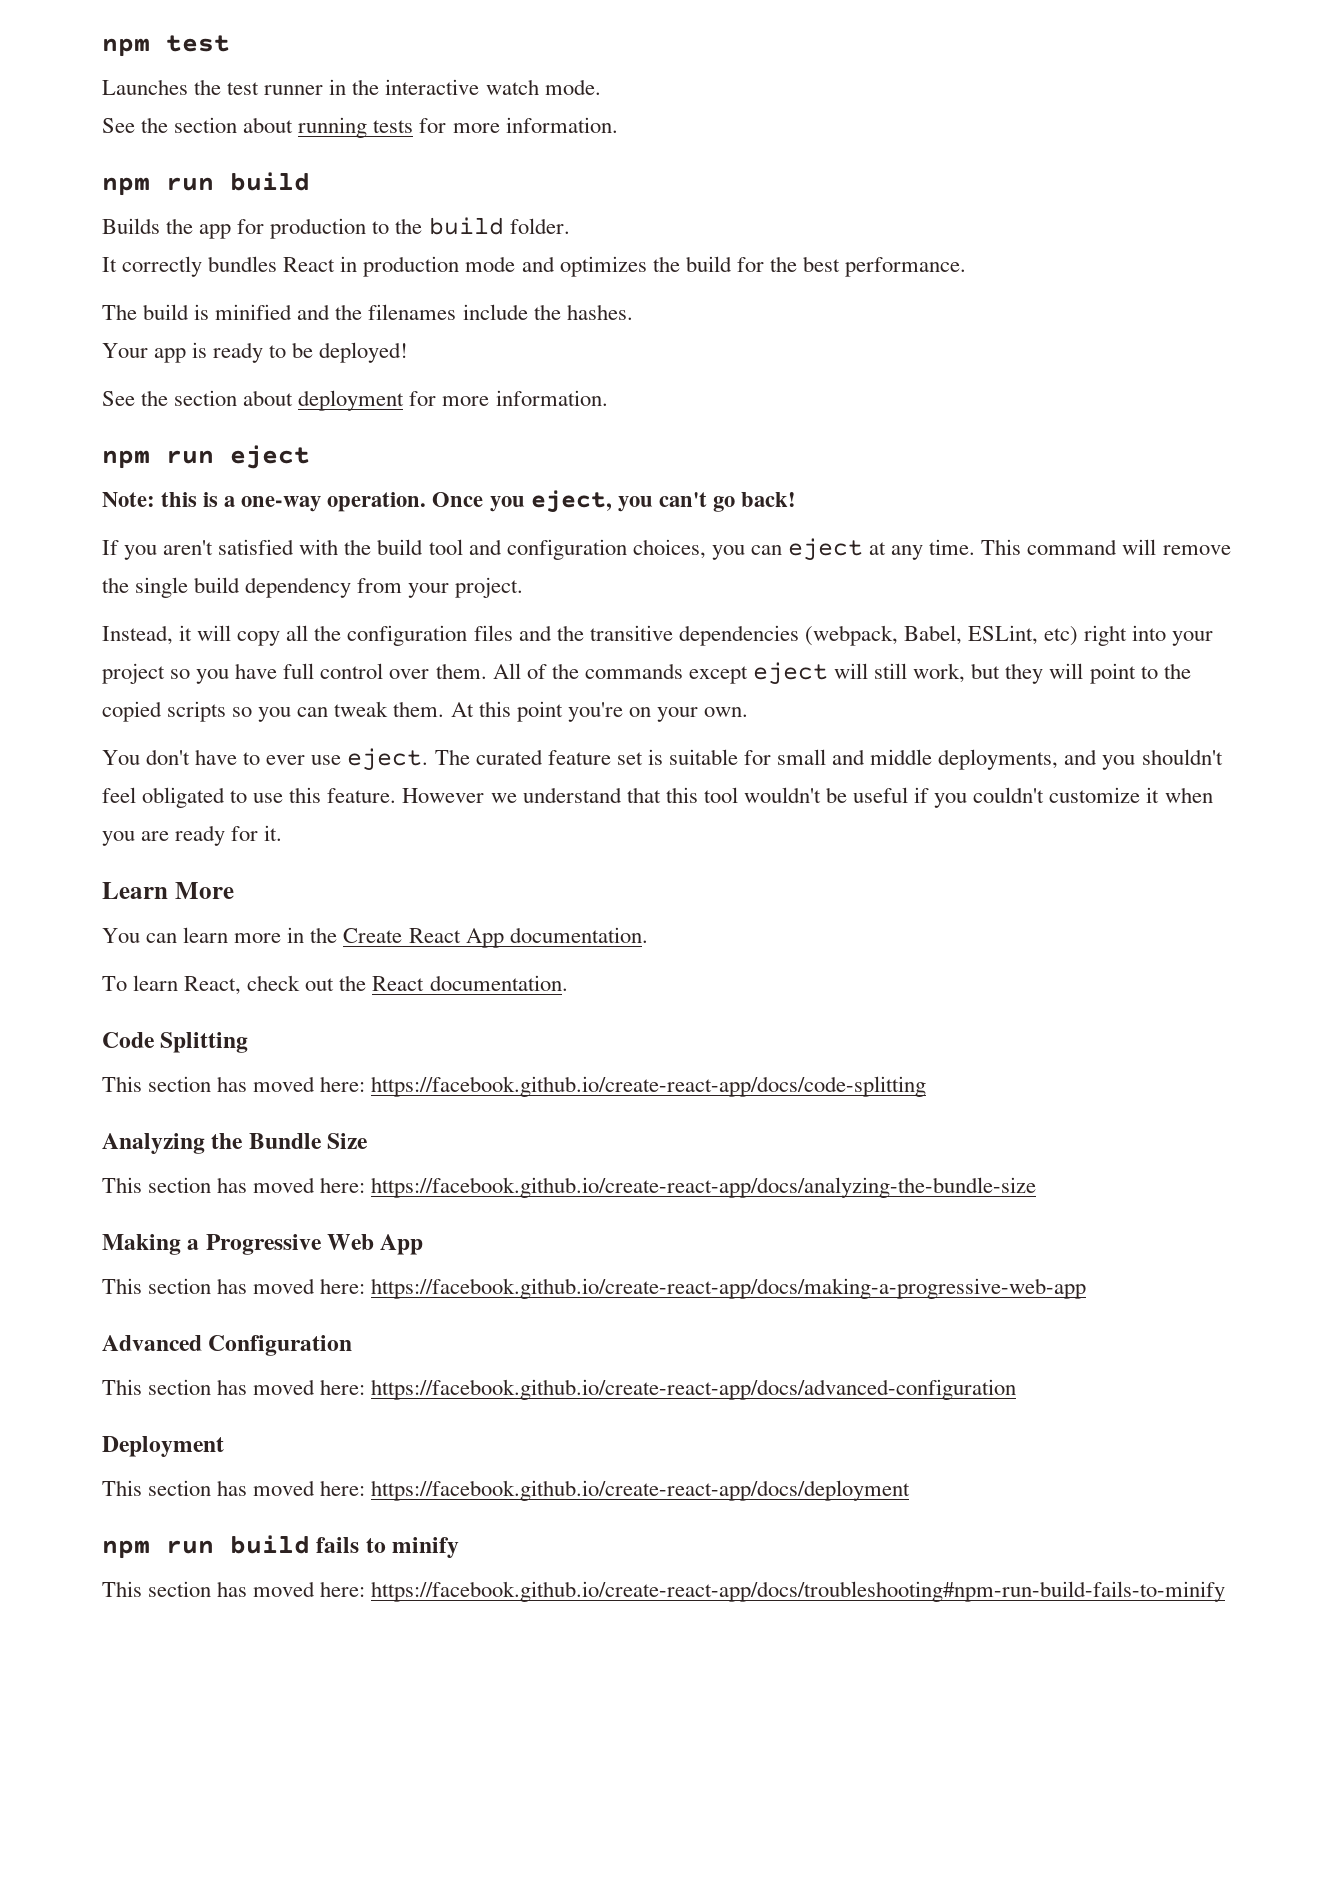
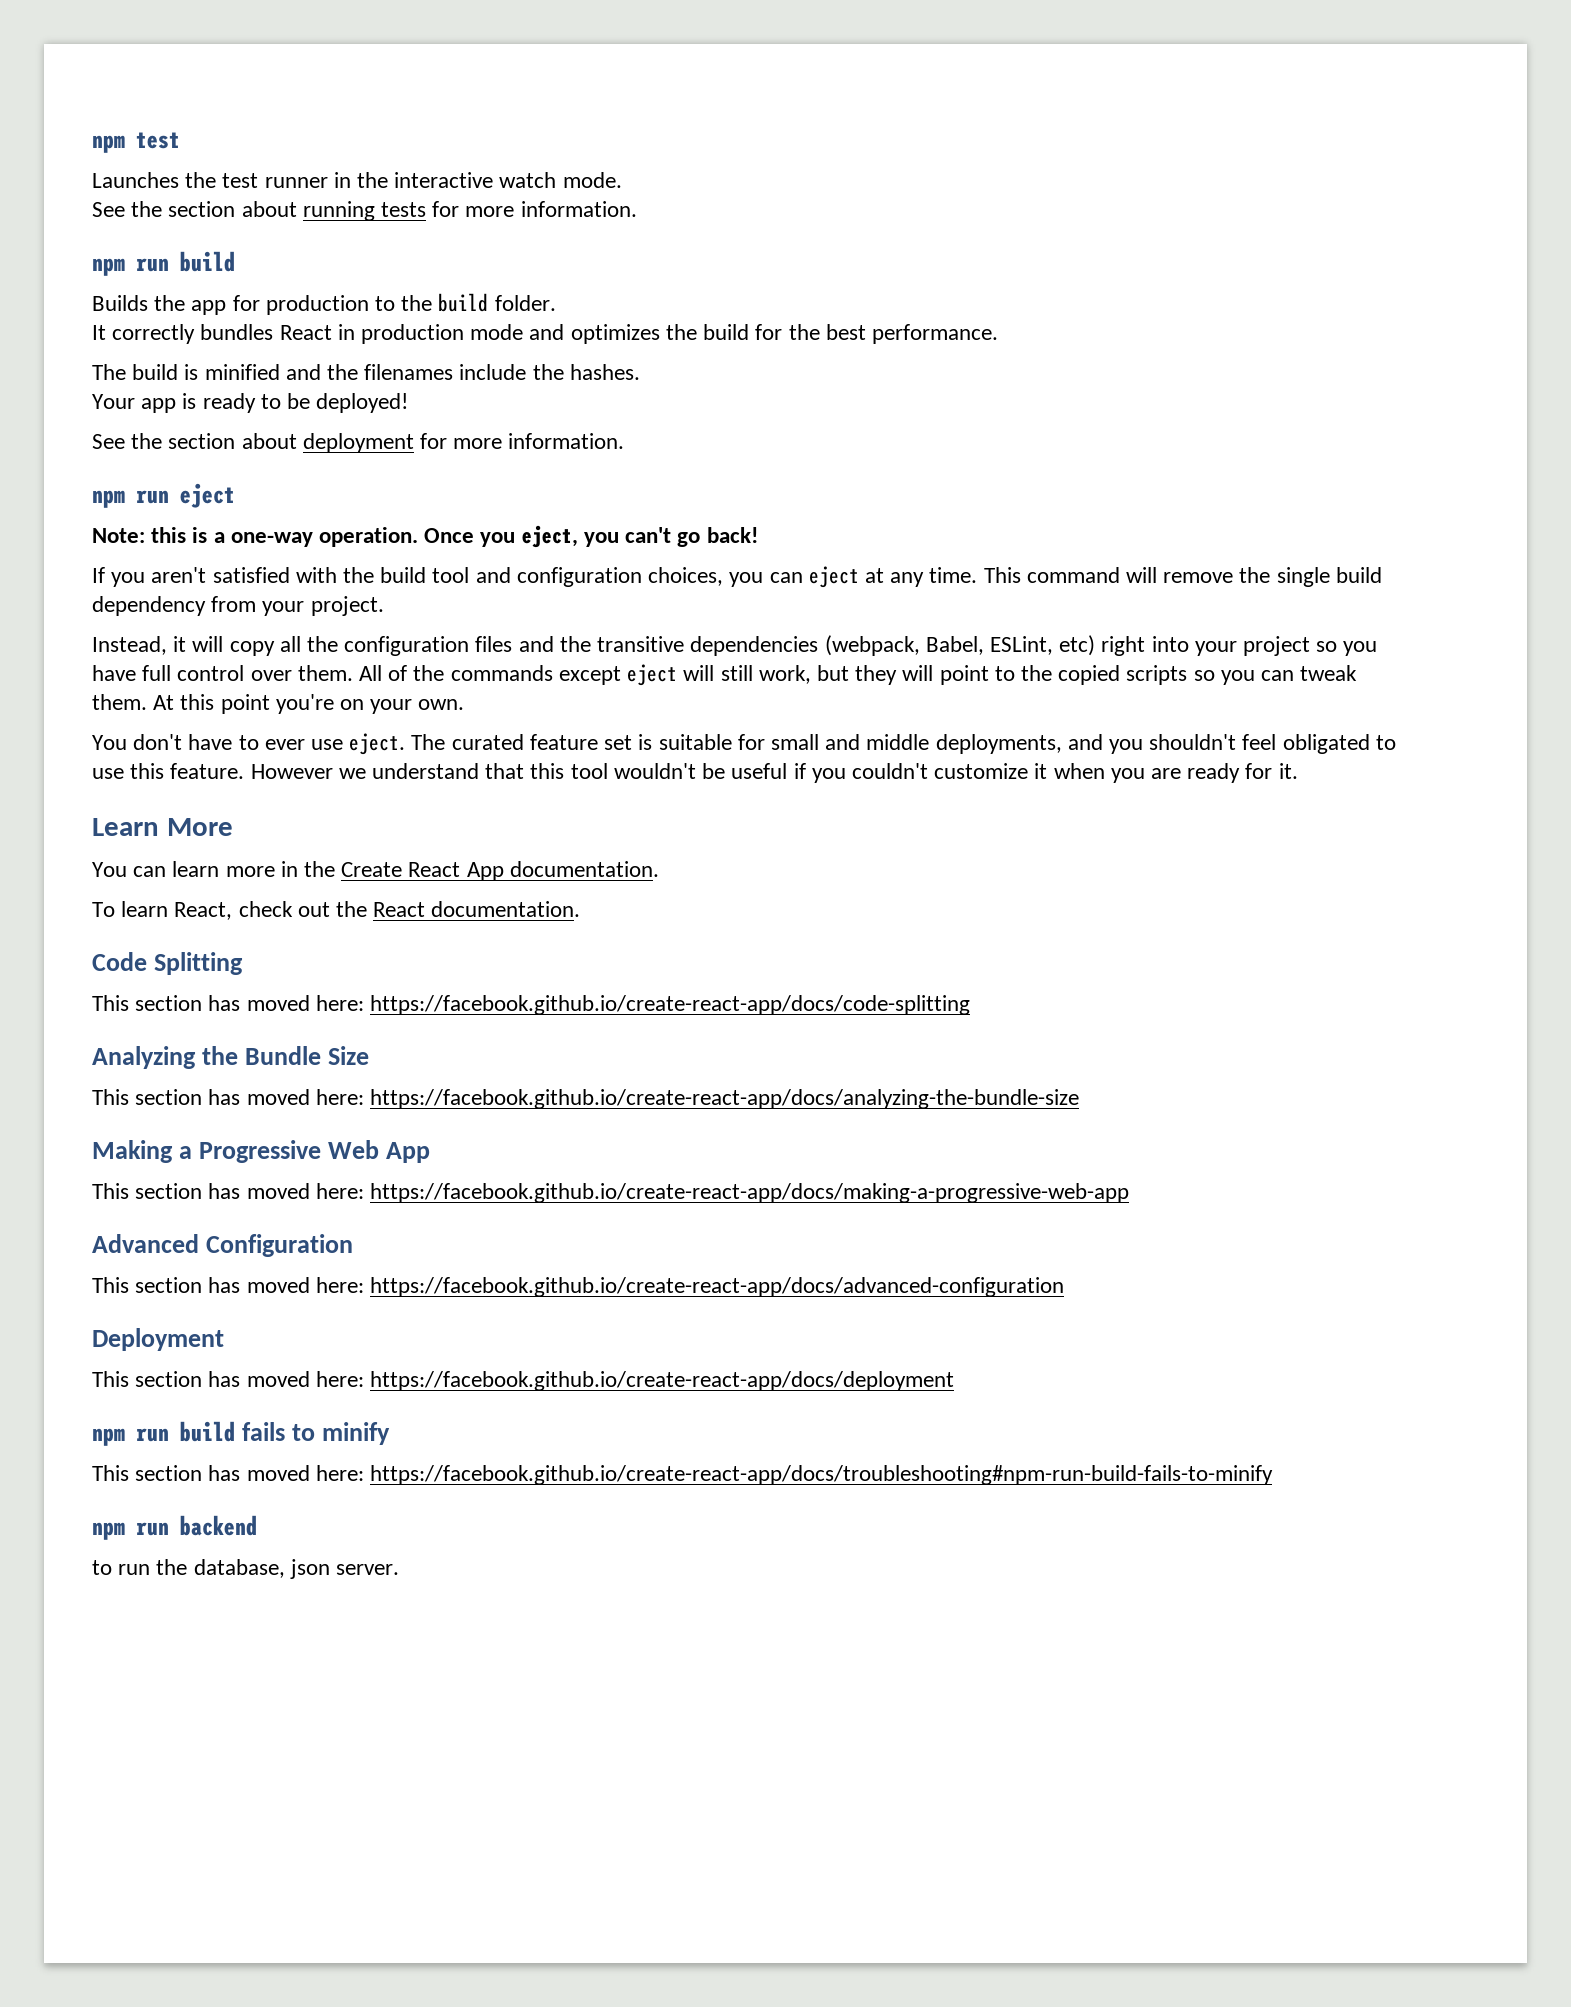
+ npm run backend
+ to run the database, json server.

